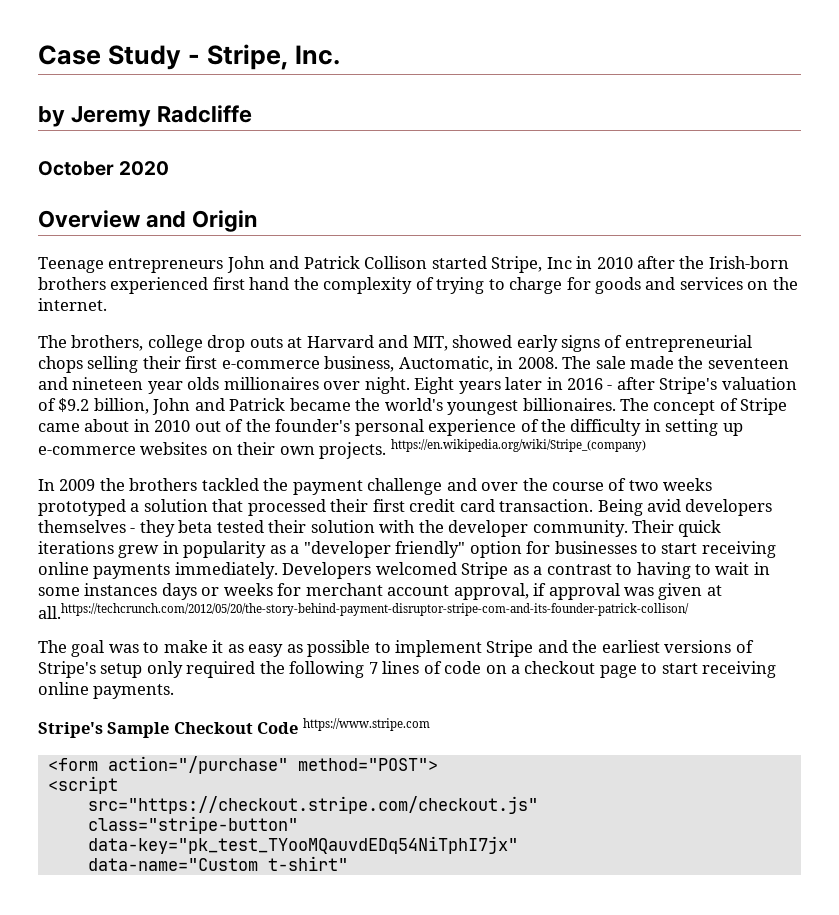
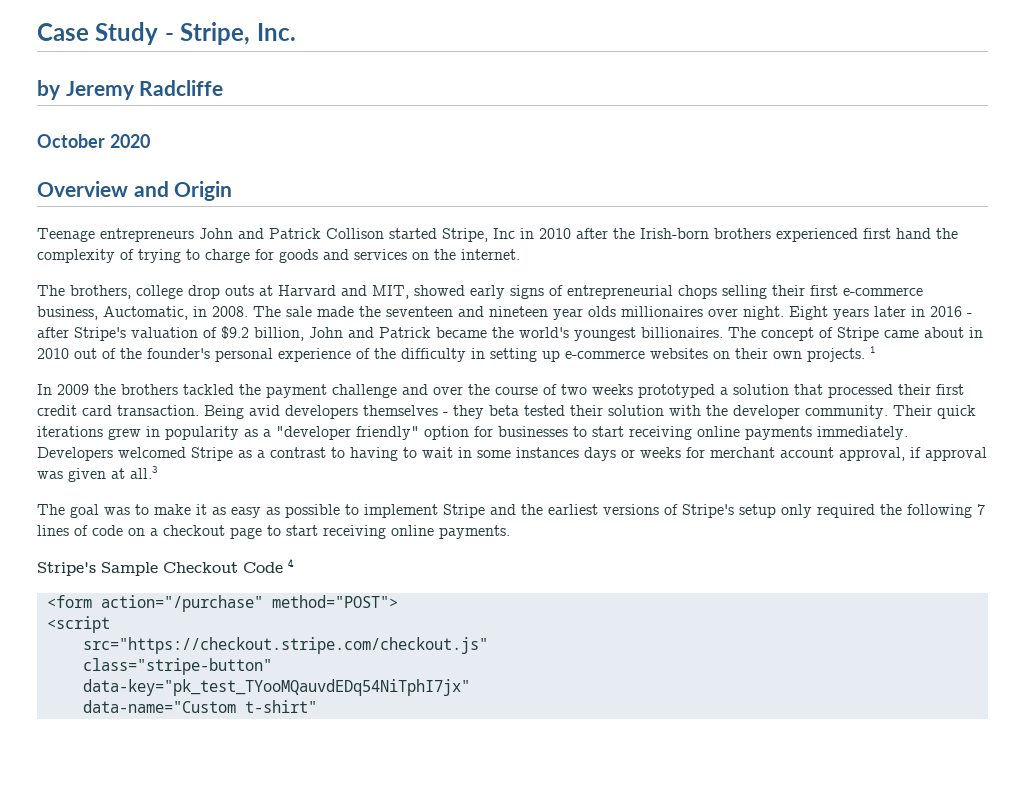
- The concept of Stripe came about in 2010 out of the founder's personal experience of the difficulty in setting up e-commerce websites on their own projects. https://en.wikipedia.org/wiki/Stripe_(company)
+ The concept of Stripe came about in 2010 out of the founder's personal experience of the difficulty in setting up e-commerce websites on their own projects. 1
- Developers welcomed Stripe as a contrast to having to wait in some instances days or weeks for merchant account approval, if approval was given at all.https://techcrunch.com/2012/05/20/the-story-behind-payment-disruptor-stripe-com-and-its-founder-patrick-collison/
+ Developers welcomed Stripe as a contrast to having to wait in some instances days or weeks for merchant account approval, if approval was given at all.3
- Stripe's Sample Checkout Code https://www.stripe.com
+ Stripe's Sample Checkout Code 4

